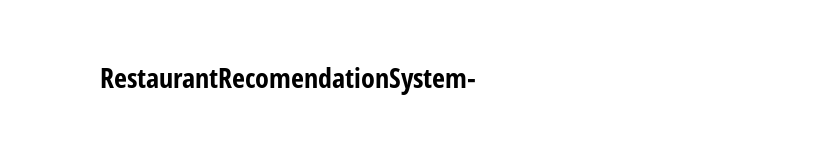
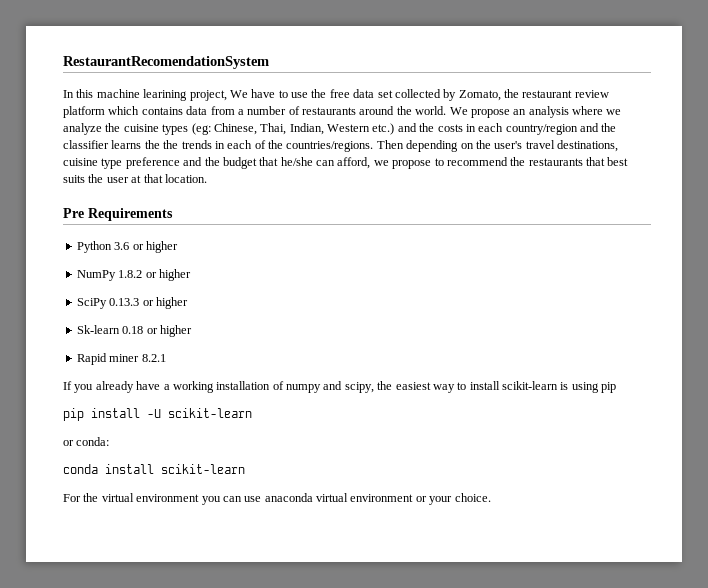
- RestaurantRecomendationSystem-
+ RestaurantRecomendationSystem
+ In this machine learining project, We have to use the free data set collected by Zomato, the restaurant review platform which contains data from a number of restaurants around the world. We propose an analysis where we analyze the cuisine types (eg: Chinese, Thai, Indian, Western etc.) and the costs in each country/region and the classifier learns the the trends in each of the countries/regions. Then depending on the user's travel destinations, cuisine type preference and the budget that he/she can afford, we propose to recommend the restaurants that best suits the user at that location.
+ Pre Requirements
+ Python 3.6 or higher
+ NumPy 1.8.2 or higher
+ SciPy 0.13.3 or higher
+ Sk-learn 0.18 or higher
+ Rapid miner 8.2.1
+ If you already have a working installation of numpy and scipy, the easiest way to install scikit-learn is using pip
+ pip install -U scikit-learn
+ or conda:
+ conda install scikit-learn
+ For the virtual environment you can use anaconda virtual environment or your choice.

